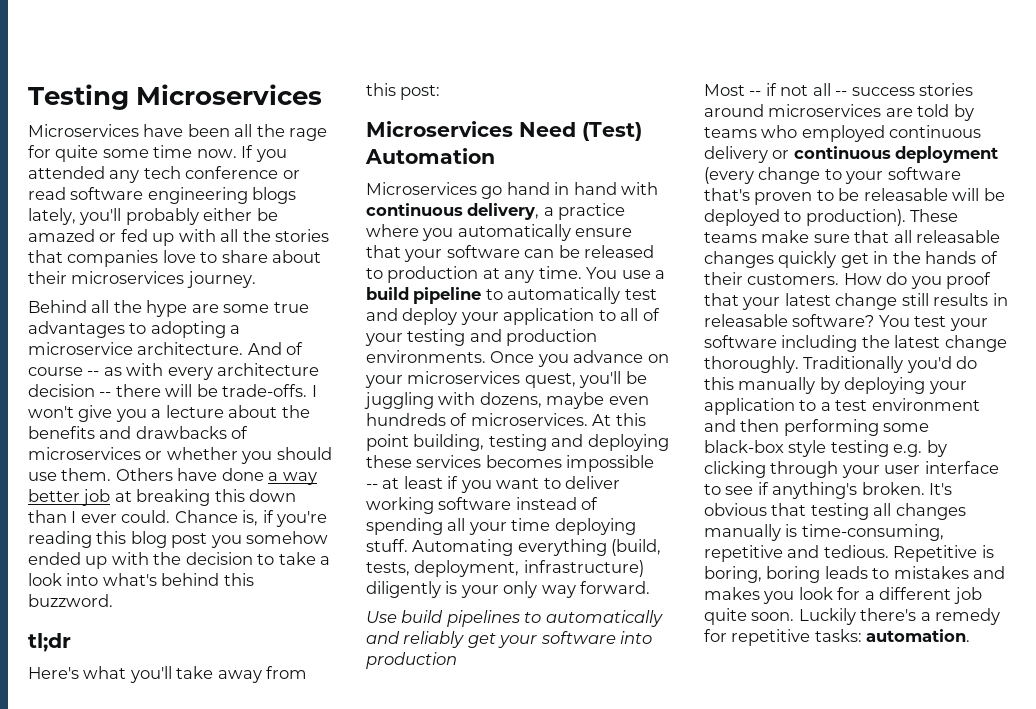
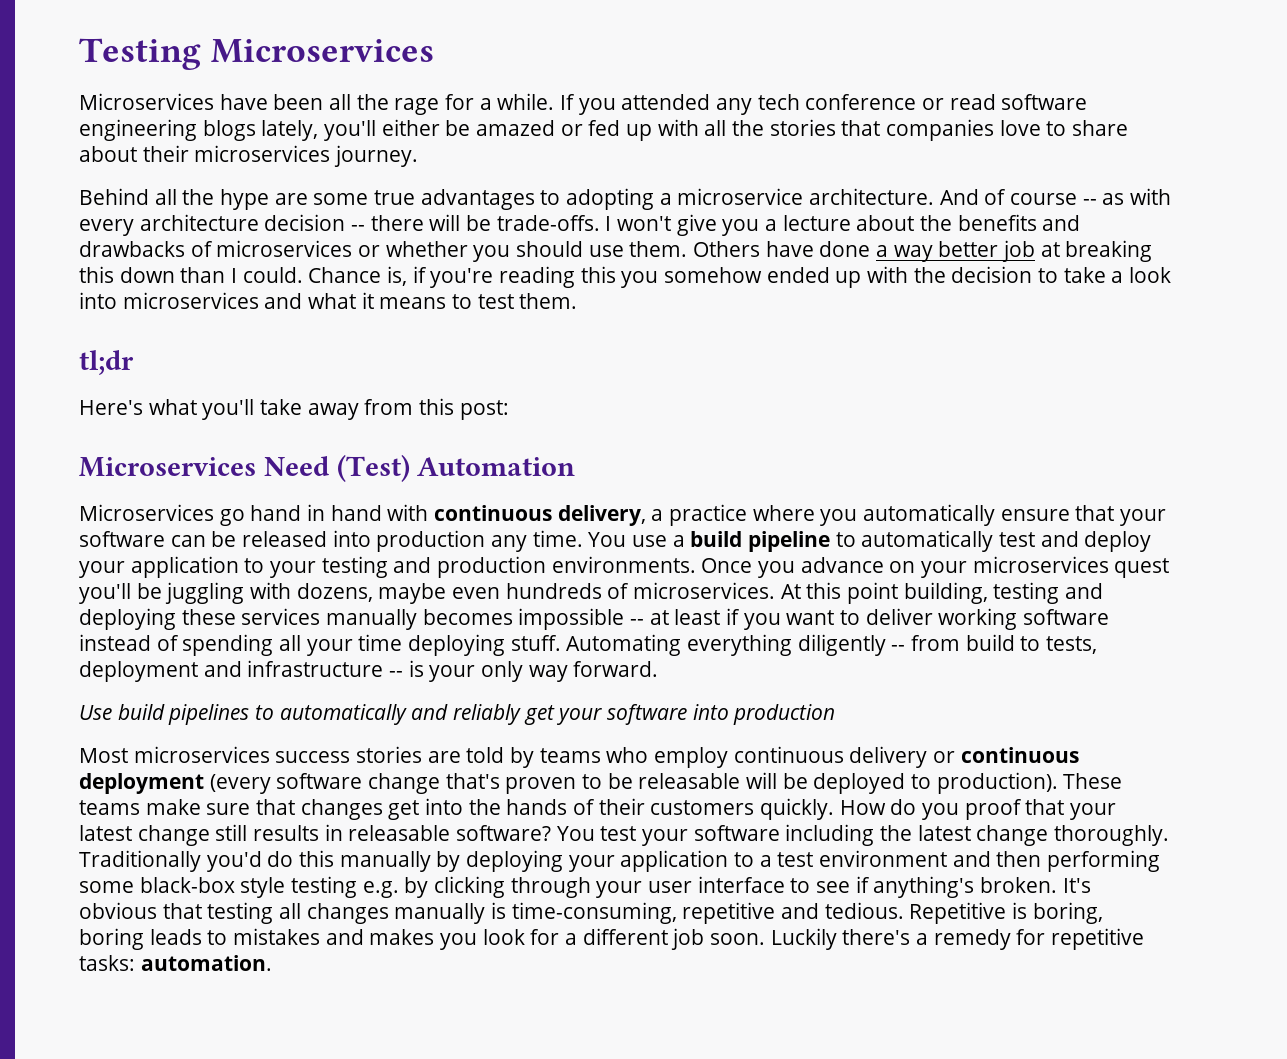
- Microservices have been all the rage for quite some time now.
+ Microservices have been all the rage for a while.
- If you attended any tech conference or read software engineering blogs lately, you'll probably either be amazed or fed up with all the stories that companies love to share about their microservices journey.
+ If you attended any tech conference or read software engineering blogs lately, you'll either be amazed or fed up with all the stories that companies love to share about their microservices journey.
- Others have done a way better job at breaking this down than I ever could.
+ Others have done a way better job at breaking this down than I could.
- Chance is, if you're reading this blog post you somehow ended up with the decision to take a look into what's behind this buzzword.
+ Chance is, if you're reading this you somehow ended up with the decision to take a look into microservices and what it means to test them.
- Microservices go hand in hand with continuous delivery, a practice where you automatically ensure that your software can be released to production at any time.
+ Microservices go hand in hand with continuous delivery, a practice where you automatically ensure that your software can be released into production any time.
- You use a build pipeline to automatically test and deploy your application to all of your testing and production environments.
+ You use a build pipeline to automatically test and deploy your application to your testing and production environments.
- Once you advance on your microservices quest, you'll be juggling with dozens, maybe even hundreds of microservices.
+ Once you advance on your microservices quest you'll be juggling with dozens, maybe even hundreds of microservices.
- At this point building, testing and deploying these services becomes impossible -- at least if you want to deliver working software instead of spending all your time deploying stuff.
+ At this point building, testing and deploying these services manually becomes impossible -- at least if you want to deliver working software instead of spending all your time deploying stuff.
- Automating everything (build, tests, deployment, infrastructure) diligently is your only way forward.
+ Automating everything diligently -- from build to tests, deployment and infrastructure -- is your only way forward.
- Most -- if not all -- success stories around microservices are told by teams who employed continuous delivery or continuous deployment (every change to your software that's proven to be releasable will be deployed to production).
+ Most microservices success stories are told by teams who employ continuous delivery or continuous deployment (every software change that's proven to be releasable will be deployed to production).
- These teams make sure that all releasable changes quickly get in the hands of their customers.
+ These teams make sure that changes get into the hands of their customers quickly.
- Repetitive is boring, boring leads to mistakes and makes you look for a different job quite soon.
+ Repetitive is boring, boring leads to mistakes and makes you look for a different job soon.

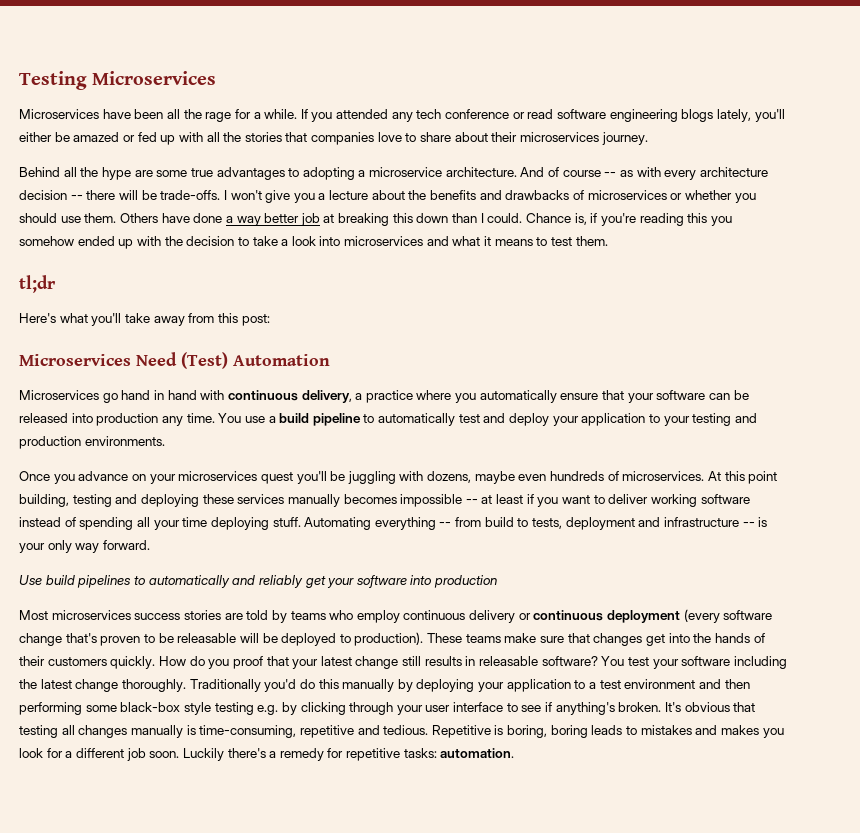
- You use a build pipeline to automatically test and deploy your application to your testing and production environments. Once you advance on your microservices quest you'll be juggling with dozens, maybe even hundreds of microservices.
+ You use a build pipeline to automatically test and deploy your application to your testing and production environments.
+ Once you advance on your microservices quest you'll be juggling with dozens, maybe even hundreds of microservices.
- Automating everything diligently -- from build to tests, deployment and infrastructure -- is your only way forward.
+ Automating everything -- from build to tests, deployment and infrastructure -- is your only way forward.

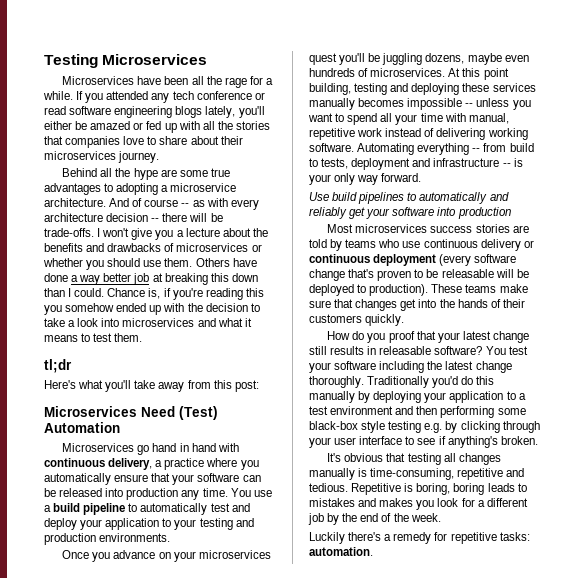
- Once you advance on your microservices quest you'll be juggling with dozens, maybe even hundreds of microservices.
+ Once you advance on your microservices quest you'll be juggling dozens, maybe even hundreds of microservices.
- At this point building, testing and deploying these services manually becomes impossible -- at least if you want to deliver working software instead of spending all your time deploying stuff.
+ At this point building, testing and deploying these services manually becomes impossible -- unless you want to spend all your time with manual, repetitive work instead of delivering working software.
- Most microservices success stories are told by teams who employ continuous delivery or continuous deployment (every software change that's proven to be releasable will be deployed to production).
+ Most microservices success stories are told by teams who use continuous delivery or continuous deployment (every software change that's proven to be releasable will be deployed to production).
- These teams make sure that changes get into the hands of their customers quickly. How do you proof that your latest change still results in releasable software?
+ These teams make sure that changes get into the hands of their customers quickly.
+ How do you proof that your latest change still results in releasable software?
- Traditionally you'd do this manually by deploying your application to a test environment and then performing some black-box style testing e.g. by clicking through your user interface to see if anything's broken. It's obvious that testing all changes manually is time-consuming, repetitive and tedious.
+ Traditionally you'd do this manually by deploying your application to a test environment and then performing some black-box style testing e.g. by clicking through your user interface to see if anything's broken.
+ It's obvious that testing all changes manually is time-consuming, repetitive and tedious.
- Repetitive is boring, boring leads to mistakes and makes you look for a different job soon. Luckily there's a remedy for repetitive tasks: automation.
+ Repetitive is boring, boring leads to mistakes and makes you look for a different job by the end of the week.
+ Luckily there's a remedy for repetitive tasks: automation.

